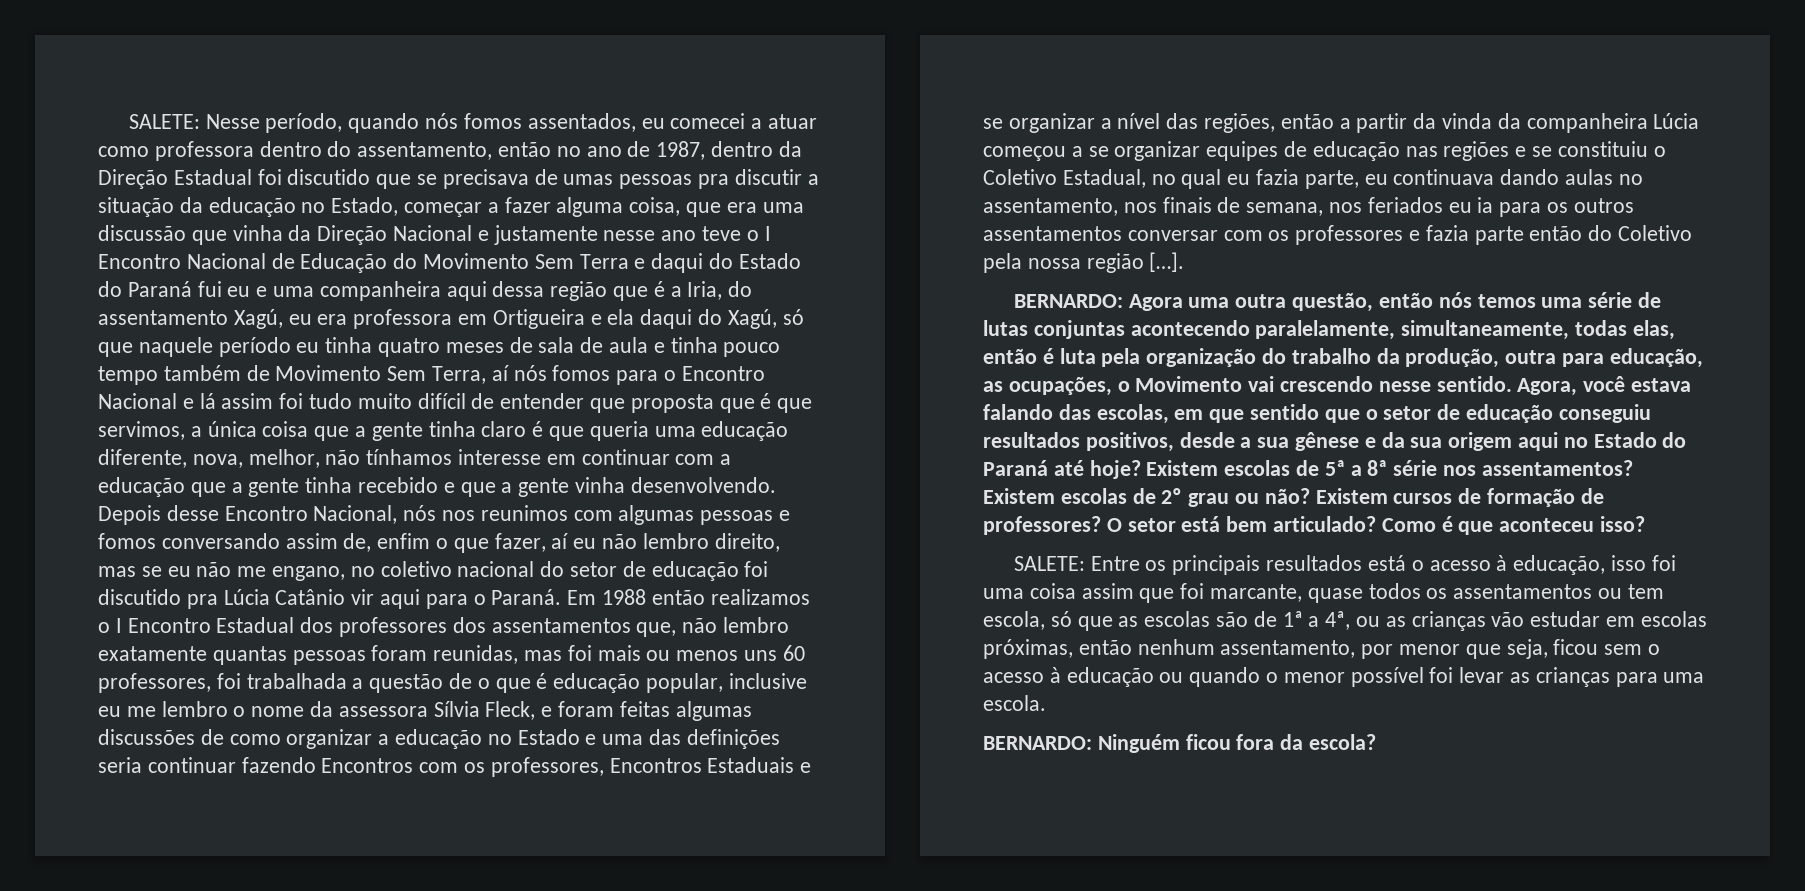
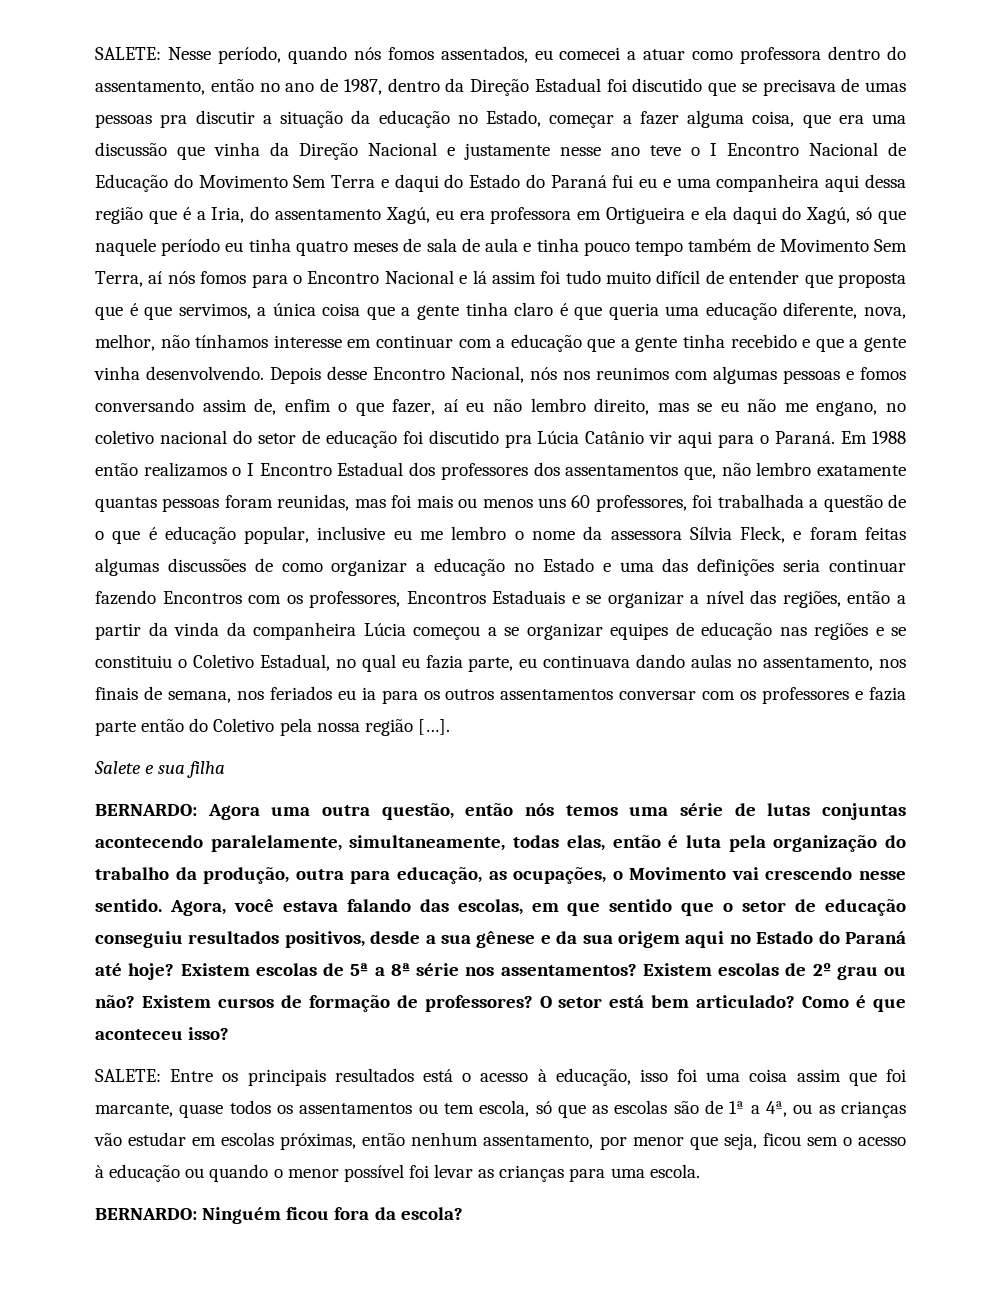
+ Salete e sua filha

